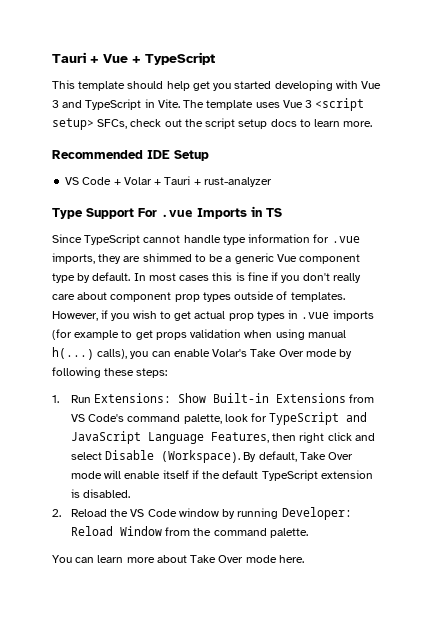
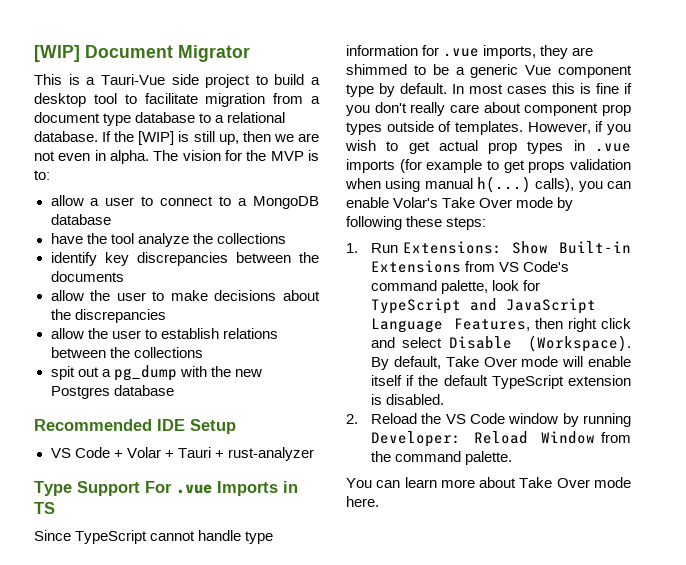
- Tauri + Vue + TypeScript
- This template should help get you started developing with Vue 3 and TypeScript in Vite. The template uses Vue 3 <script setup> SFCs, check out the script setup docs to learn more.
+ [WIP] Document Migrator
+ This is a Tauri-Vue side project to build a desktop tool to facilitate migration from a document type database to a relational database. If the [WIP] is still up, then we are not even in alpha. The vision for the MVP is to:
+ allow a user to connect to a MongoDB database
+ have the tool analyze the collections
+ identify key discrepancies between the documents
+ allow the user to make decisions about the discrepancies
+ allow the user to establish relations between the collections
+ spit out a pg_dump with the new Postgres database

